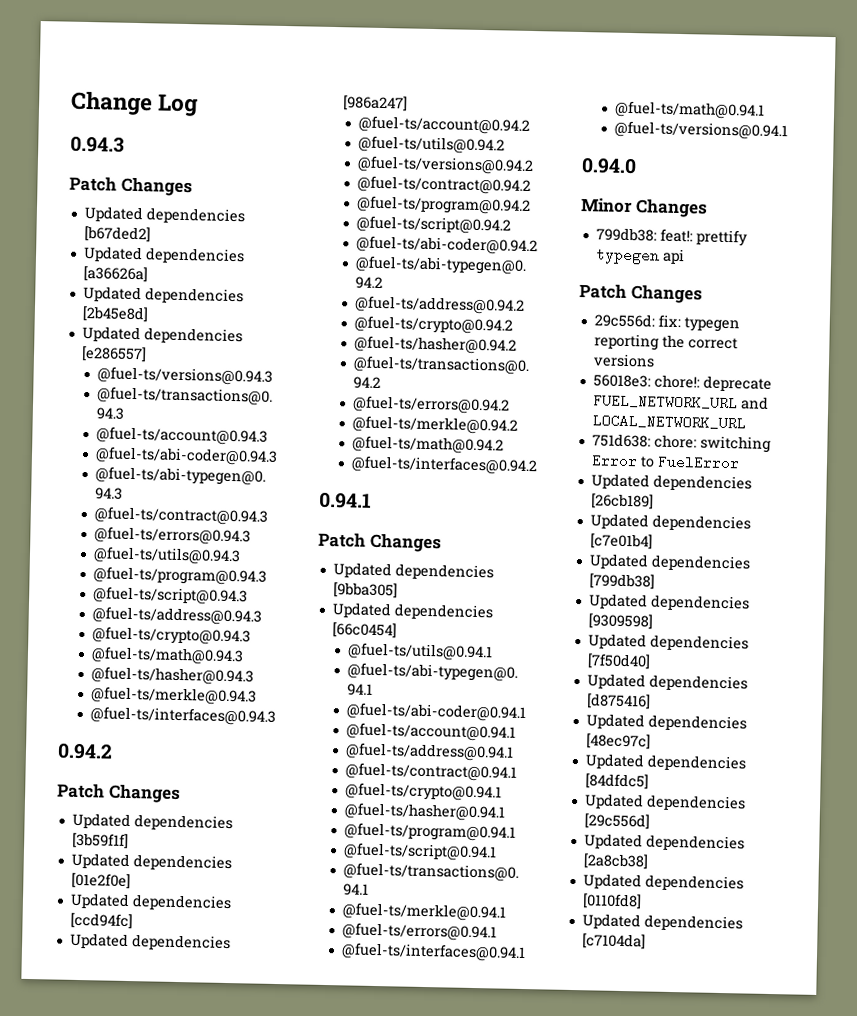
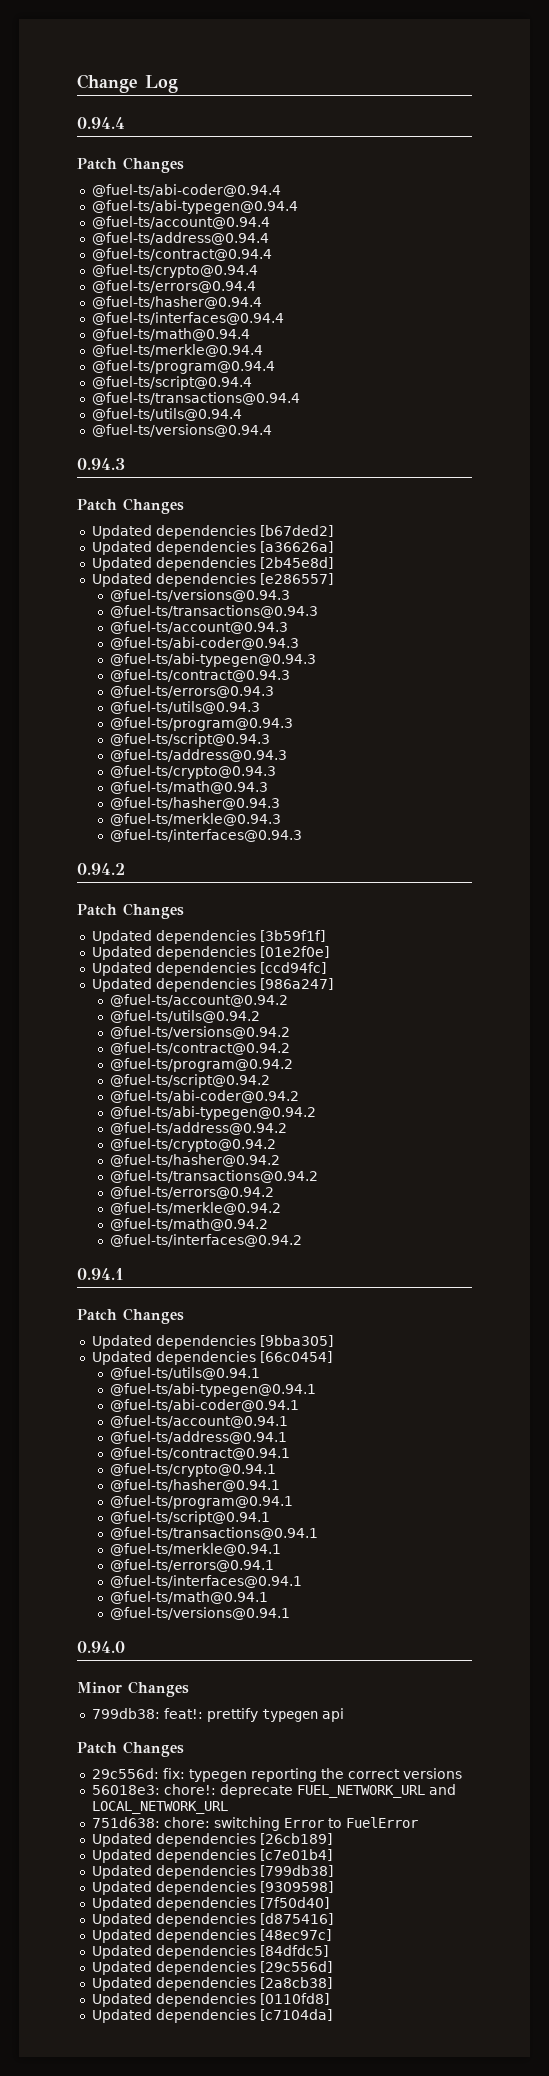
+ 0.94.4
+ Patch Changes
+ @fuel-ts/abi-coder@0.94.4
+ @fuel-ts/abi-typegen@0.94.4
+ @fuel-ts/account@0.94.4
+ @fuel-ts/address@0.94.4
+ @fuel-ts/contract@0.94.4
+ @fuel-ts/crypto@0.94.4
+ @fuel-ts/errors@0.94.4
+ @fuel-ts/hasher@0.94.4
+ @fuel-ts/interfaces@0.94.4
+ @fuel-ts/math@0.94.4
+ @fuel-ts/merkle@0.94.4
+ @fuel-ts/program@0.94.4
+ @fuel-ts/script@0.94.4
+ @fuel-ts/transactions@0.94.4
+ @fuel-ts/utils@0.94.4
+ @fuel-ts/versions@0.94.4

